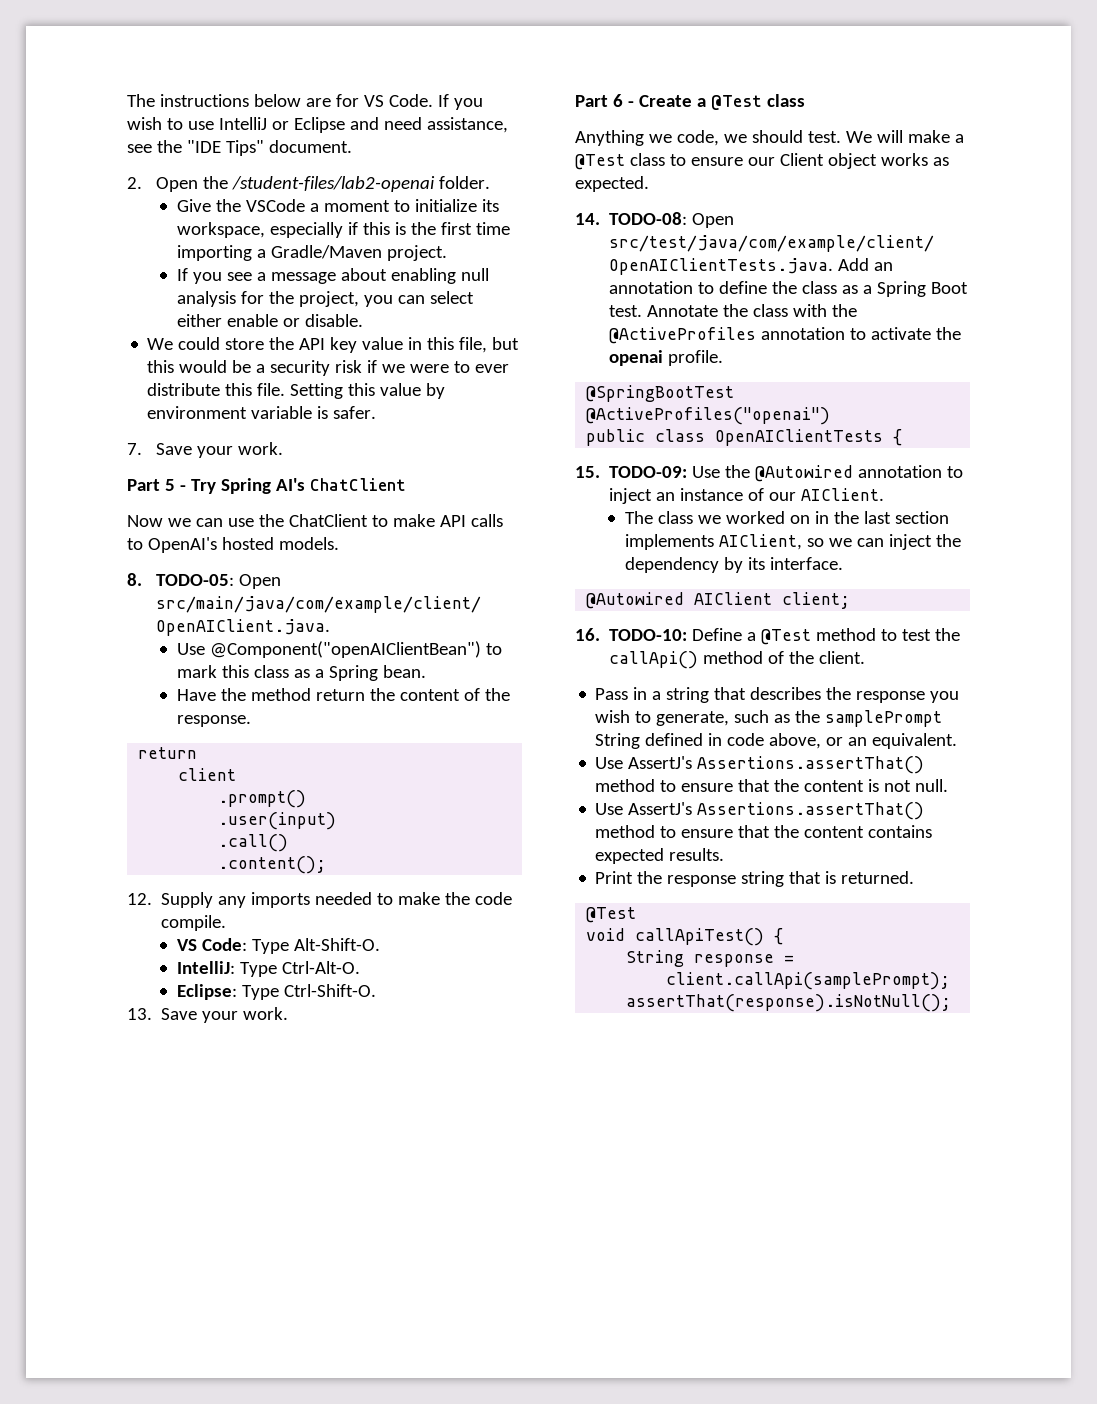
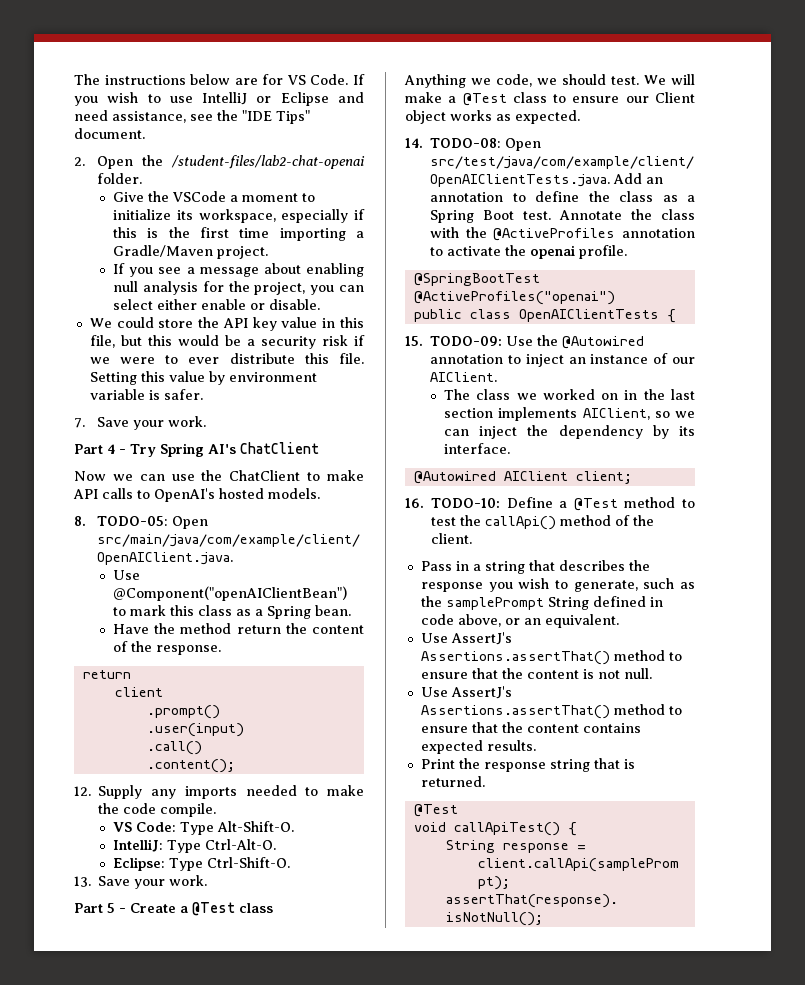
- 2. Open the /student-files/lab2-openai folder.
+ 2. Open the /student-files/lab2-chat-openai folder.
- Part 5 - Try Spring AI's ChatClient
+ Part 4 - Try Spring AI's ChatClient
- Part 6 - Create a @Test class
+ Part 5 - Create a @Test class

